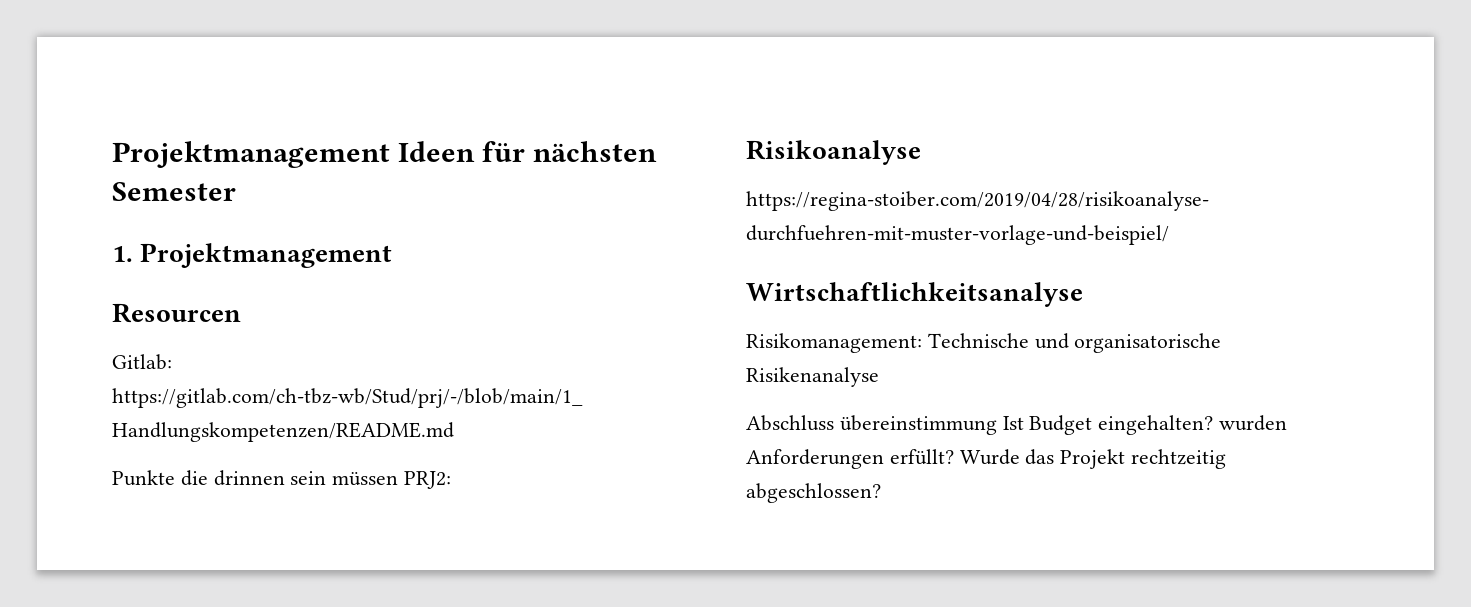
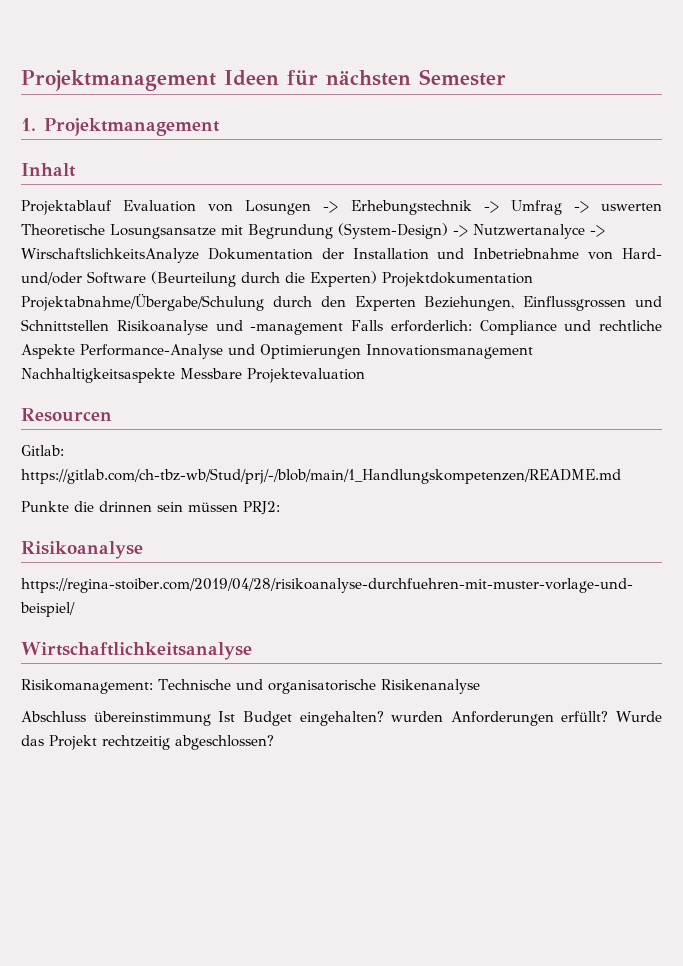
+ Inhalt
+ Projektablauf Evaluation von Losungen -> Erhebungstechnik -> Umfrag -> uswerten Theoretische Losungsansatze mit Begrundung (System-Design) -> Nutzwertanalyce -> WirschaftslichkeitsAnalyze Dokumentation der Installation und Inbetriebnahme von Hard- und/oder Software (Beurteilung durch die Experten) Projektdokumentation Projektabnahme/Übergabe/Schulung durch den Experten Beziehungen, Einflussgrossen und Schnittstellen Risikoanalyse und -management Falls erforderlich: Compliance und rechtliche Aspekte Performance-Analyse und Optimierungen Innovationsmanagement Nachhaltigkeitsaspekte Messbare Projektevaluation

